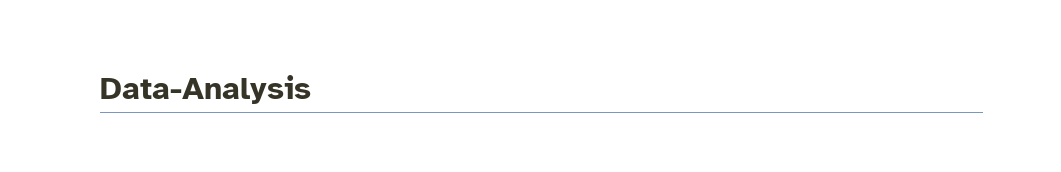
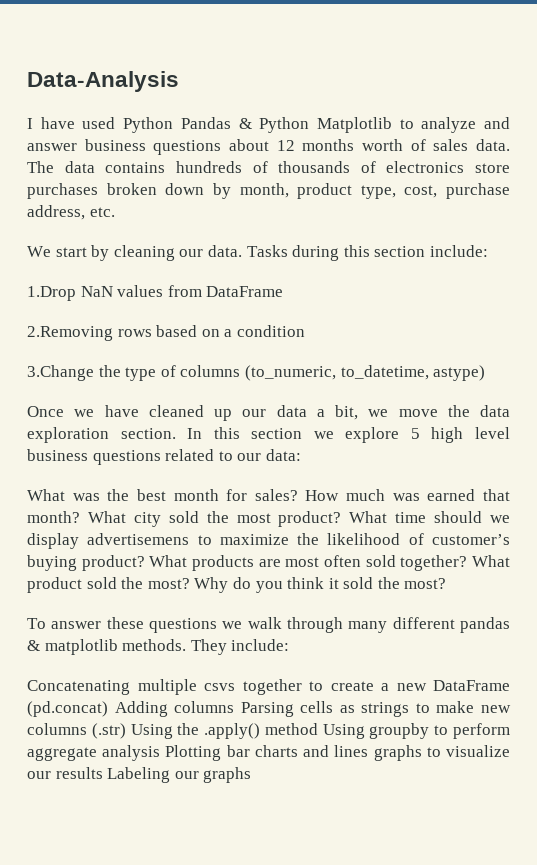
+ I have used Python Pandas & Python Matplotlib to analyze and answer business questions about 12 months worth of sales data. The data contains hundreds of thousands of electronics store purchases broken down by month, product type, cost, purchase address, etc.
+ We start by cleaning our data. Tasks during this section include:
+ 1.Drop NaN values from DataFrame
+ 2.Removing rows based on a condition
+ 3.Change the type of columns (to_numeric, to_datetime, astype)
+ Once we have cleaned up our data a bit, we move the data exploration section. In this section we explore 5 high level business questions related to our data:
+ What was the best month for sales? How much was earned that month? What city sold the most product? What time should we display advertisemens to maximize the likelihood of customer’s buying product? What products are most often sold together? What product sold the most? Why do you think it sold the most?
+ To answer these questions we walk through many different pandas & matplotlib methods. They include:
+ Concatenating multiple csvs together to create a new DataFrame (pd.concat) Adding columns Parsing cells as strings to make new columns (.str) Using the .apply() method Using groupby to perform aggregate analysis Plotting bar charts and lines graphs to visualize our results Labeling our graphs

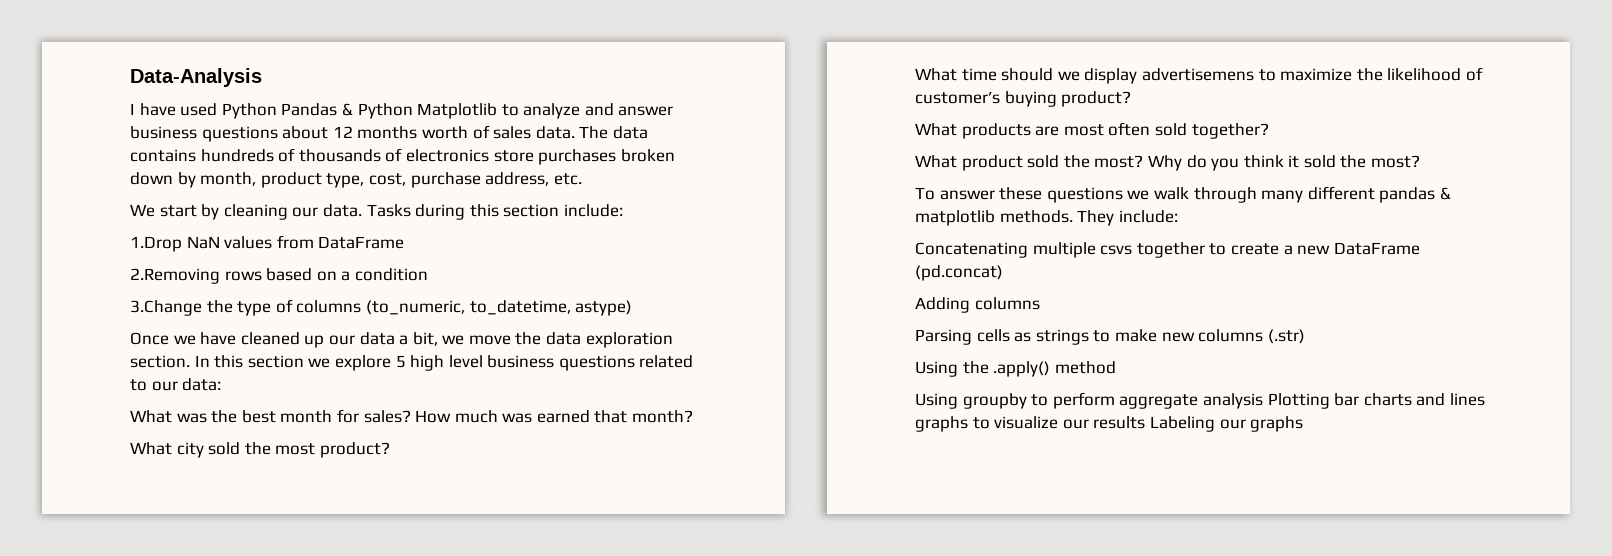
- How much was earned that month? What city sold the most product? What time should we display advertisemens to maximize the likelihood of customer’s buying product? What products are most often sold together? What product sold the most?
+ How much was earned that month?
+ What city sold the most product?
+ What time should we display advertisemens to maximize the likelihood of customer’s buying product?
+ What products are most often sold together?
+ What product sold the most?
- Concatenating multiple csvs together to create a new DataFrame (pd.concat) Adding columns Parsing cells as strings to make new columns (.str) Using the .apply() method Using groupby to perform aggregate analysis Plotting bar charts and lines graphs to visualize our results Labeling our graphs
+ Concatenating multiple csvs together to create a new DataFrame (pd.concat)
+ Adding columns
+ Parsing cells as strings to make new columns (.str)
+ Using the .apply() method
+ Using groupby to perform aggregate analysis Plotting bar charts and lines graphs to visualize our results Labeling our graphs

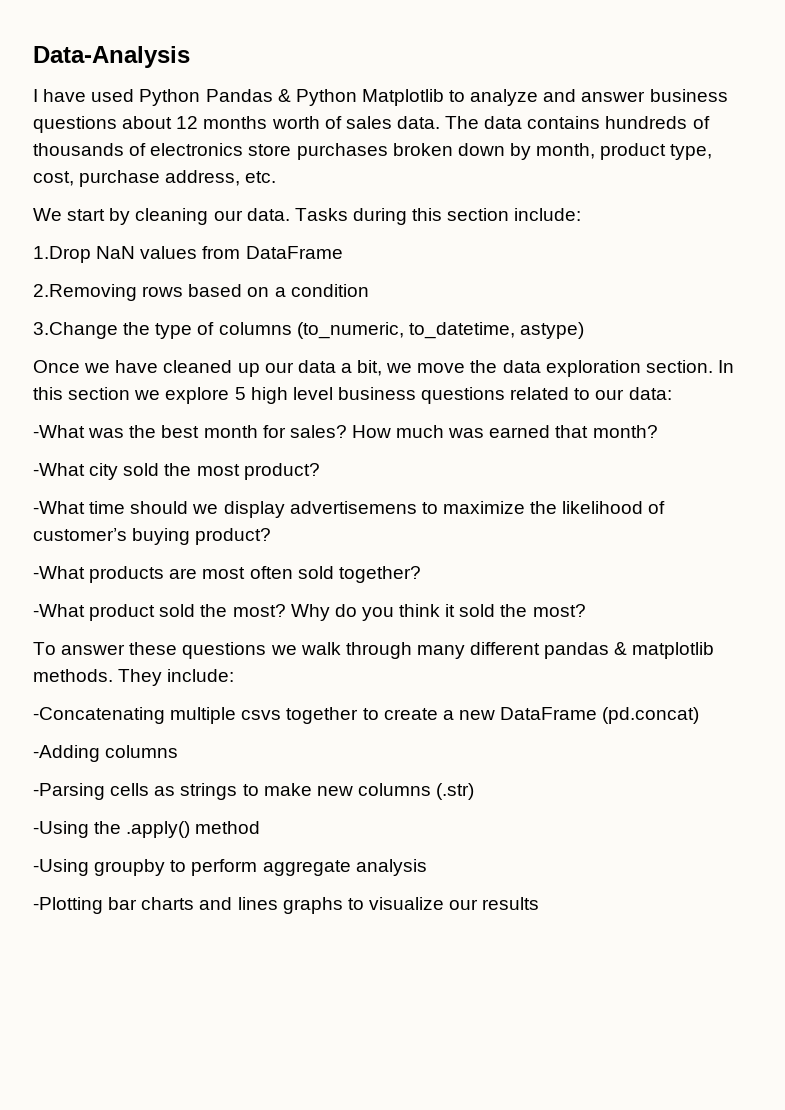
- What was the best month for sales?
+ -What was the best month for sales?
- What city sold the most product?
+ -What city sold the most product?
- What time should we display advertisemens to maximize the likelihood of customer’s buying product?
+ -What time should we display advertisemens to maximize the likelihood of customer’s buying product?
- What products are most often sold together?
+ -What products are most often sold together?
- What product sold the most?
+ -What product sold the most?
- Concatenating multiple csvs together to create a new DataFrame (pd.concat)
+ -Concatenating multiple csvs together to create a new DataFrame (pd.concat)
- Adding columns
+ -Adding columns
- Parsing cells as strings to make new columns (.str)
+ -Parsing cells as strings to make new columns (.str)
- Using the .apply() method
+ -Using the .apply() method
- Using groupby to perform aggregate analysis Plotting bar charts and lines graphs to visualize our results Labeling our graphs
+ -Using groupby to perform aggregate analysis
+ -Plotting bar charts and lines graphs to visualize our results

